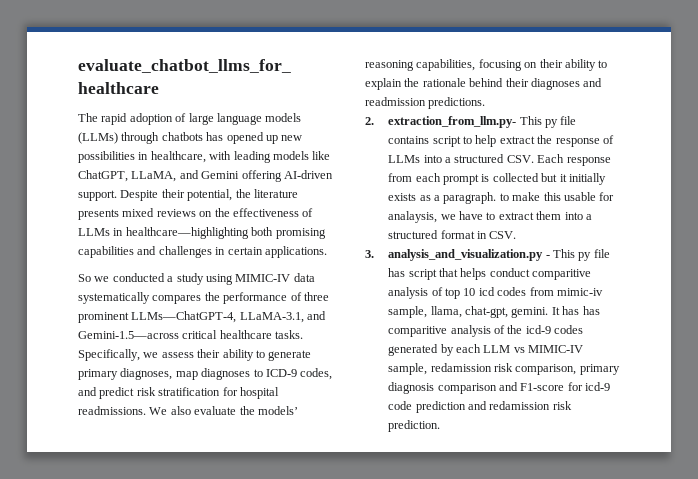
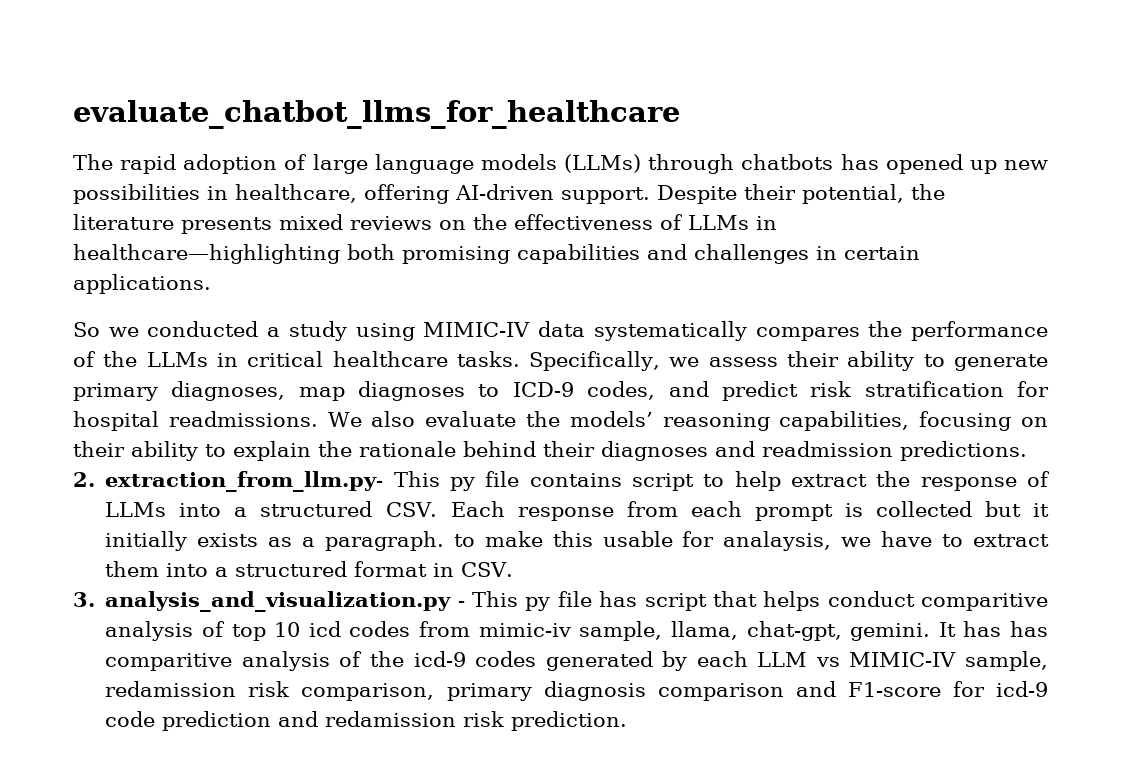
- The rapid adoption of large language models (LLMs) through chatbots has opened up new possibilities in healthcare, with leading models like ChatGPT, LLaMA, and Gemini offering AI-driven support.
+ The rapid adoption of large language models (LLMs) through chatbots has opened up new possibilities in healthcare, offering AI-driven support.
- So we conducted a study using MIMIC-IV data systematically compares the performance of three prominent LLMs—ChatGPT-4, LLaMA-3.1, and Gemini-1.5—across critical healthcare tasks.
+ So we conducted a study using MIMIC-IV data systematically compares the performance of the LLMs in critical healthcare tasks.

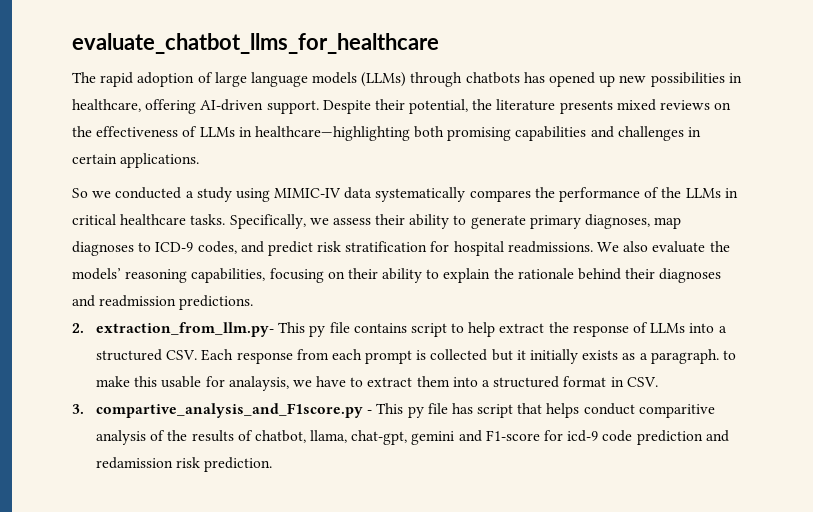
- 3. analysis_and_visualization.py - This py file has script that helps conduct comparitive analysis of top 10 icd codes from mimic-iv sample, llama, chat-gpt, gemini. It has has comparitive analysis of the icd-9 codes generated by each LLM vs MIMIC-IV sample, redamission risk comparison, primary diagnosis comparison and F1-score for icd-9 code prediction and redamission risk prediction.
+ 3. compartive_analysis_and_F1score.py - This py file has script that helps conduct comparitive analysis of the results of chatbot, llama, chat-gpt, gemini and F1-score for icd-9 code prediction and redamission risk prediction.

